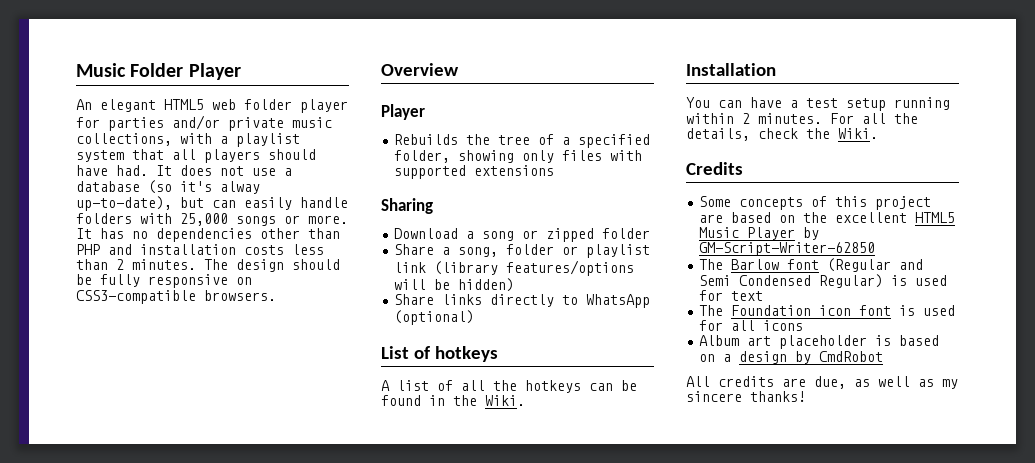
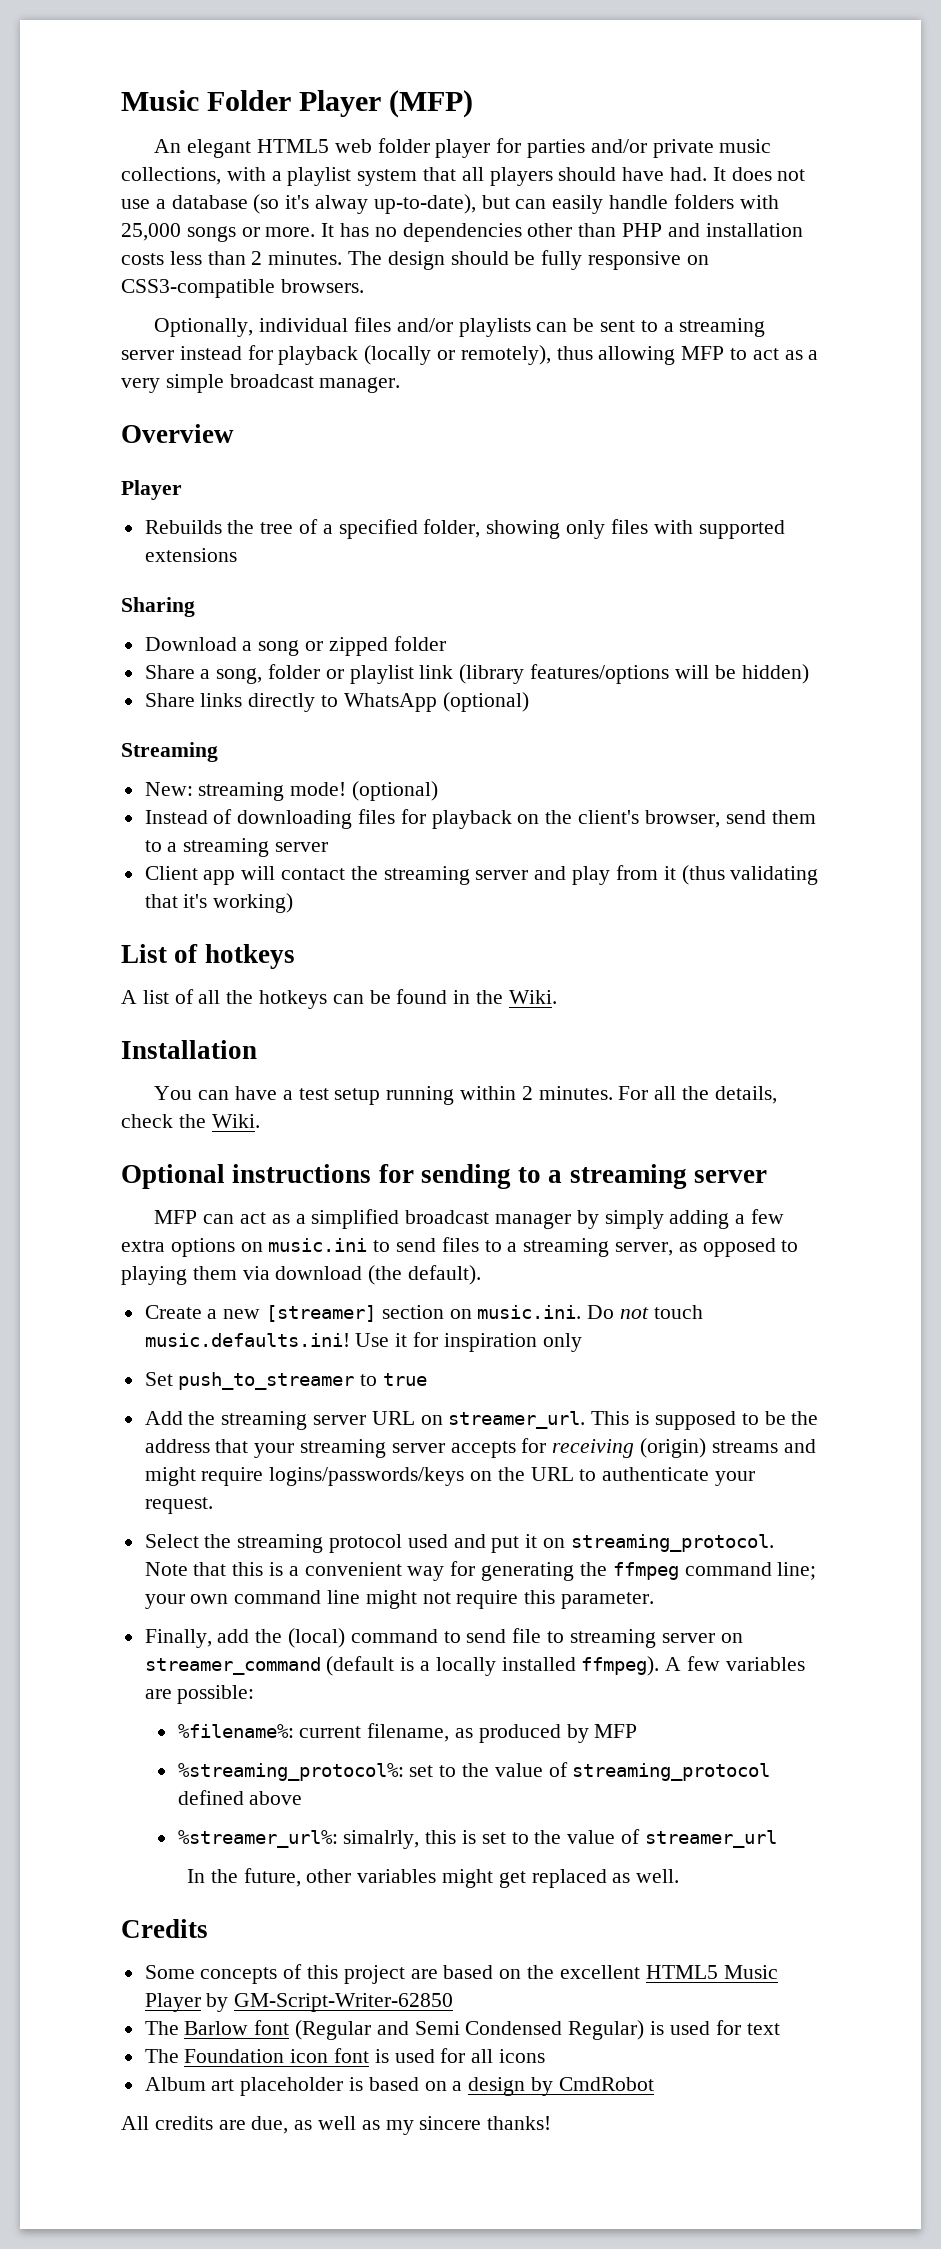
- Music Folder Player
+ Music Folder Player (MFP)
+ Optionally, individual files and/or playlists can be sent to a streaming server instead for playback (locally or remotely), thus allowing MFP to act as a very simple broadcast manager.
+ Streaming
+ New: streaming mode! (optional)
+ Instead of downloading files for playback on the client's browser, send them to a streaming server
+ Client app will contact the streaming server and play from it (thus validating that it's working)
+ Optional instructions for sending to a streaming server
+ MFP can act as a simplified broadcast manager by simply adding a few extra options on music.ini to send files to a streaming server, as opposed to playing them via download (the default).
+ Create a new [streamer] section on music.ini. Do not touch music.defaults.ini! Use it for inspiration only
+ Set push_to_streamer to true
+ Add the streaming server URL on streamer_url. This is supposed to be the address that your streaming server accepts for receiving (origin) streams and might require logins/passwords/keys on the URL to authenticate your request.
+ Select the streaming protocol used and put it on streaming_protocol. Note that this is a convenient way for generating the ffmpeg command line; your own command line might not require this parameter.
+ Finally, add the (local) command to send file to streaming server on streamer_command (default is a locally installed ffmpeg). A few variables are possible:
+ %filename%: current filename, as produced by MFP
+ %streaming_protocol%: set to the value of streaming_protocol defined above
+ %streamer_url%: simalrly, this is set to the value of streamer_url
+ In the future, other variables might get replaced as well.

